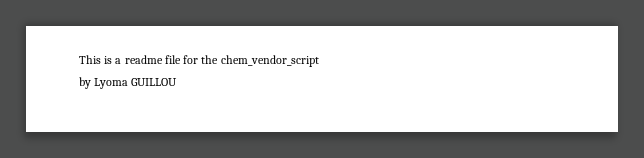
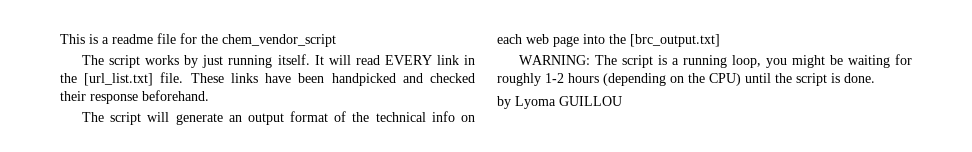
+ The script works by just running itself. It will read EVERY link in the [url_list.txt] file. These links have been handpicked and checked their response beforehand.
+ The script will generate an output format of the technical info on each web page into the [brc_output.txt]
+ WARNING: The script is a running loop, you might be waiting for roughly 1-2 hours (depending on the CPU) until the script is done.

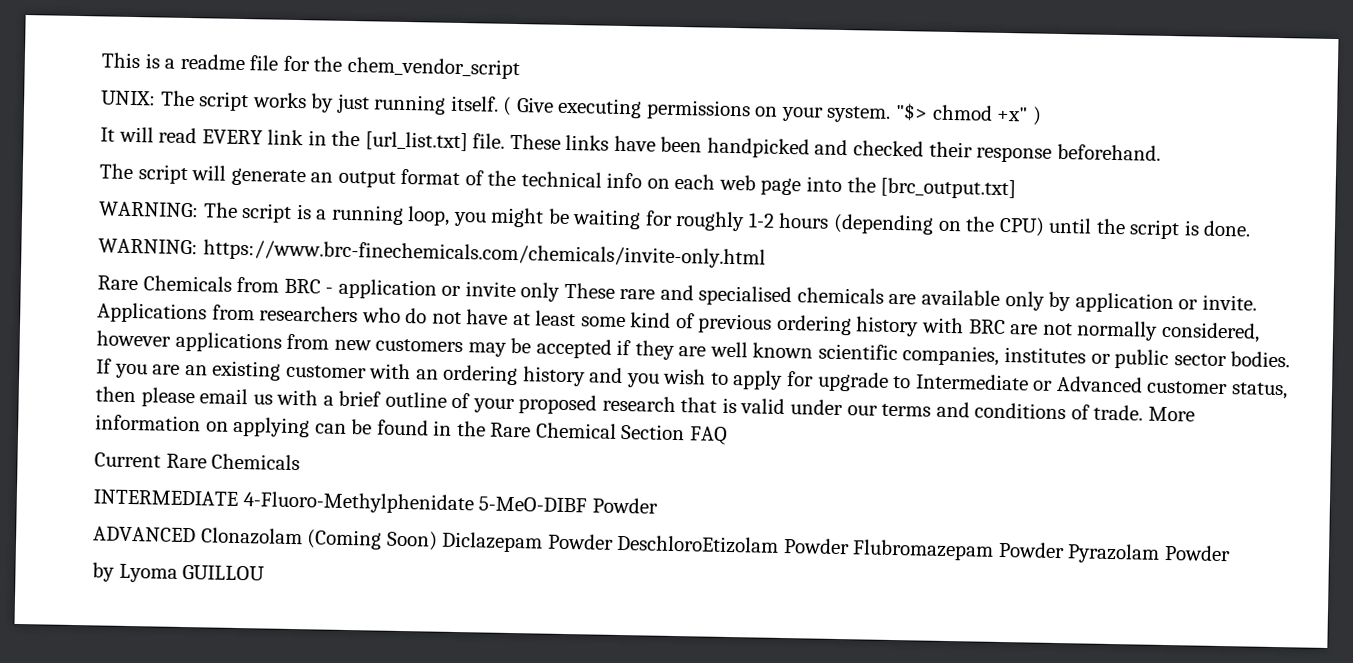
- The script works by just running itself. It will read EVERY link in the [url_list.txt] file.
+ UNIX: The script works by just running itself. ( Give executing permissions on your system. "$> chmod +x" )
+ It will read EVERY link in the [url_list.txt] file.
+ WARNING: https://www.brc-finechemicals.com/chemicals/invite-only.html
+ Rare Chemicals from BRC - application or invite only These rare and specialised chemicals are available only by application or invite. Applications from researchers who do not have at least some kind of previous ordering history with BRC are not normally considered, however applications from new customers may be accepted if they are well known scientific companies, institutes or public sector bodies. If you are an existing customer with an ordering history and you wish to apply for upgrade to Intermediate or Advanced customer status, then please email us with a brief outline of your proposed research that is valid under our terms and conditions of trade. More information on applying can be found in the Rare Chemical Section FAQ
+ Current Rare Chemicals
+ INTERMEDIATE 4-Fluoro-Methylphenidate 5-MeO-DIBF Powder
+ ADVANCED Clonazolam (Coming Soon) Diclazepam Powder DeschloroEtizolam Powder Flubromazepam Powder Pyrazolam Powder

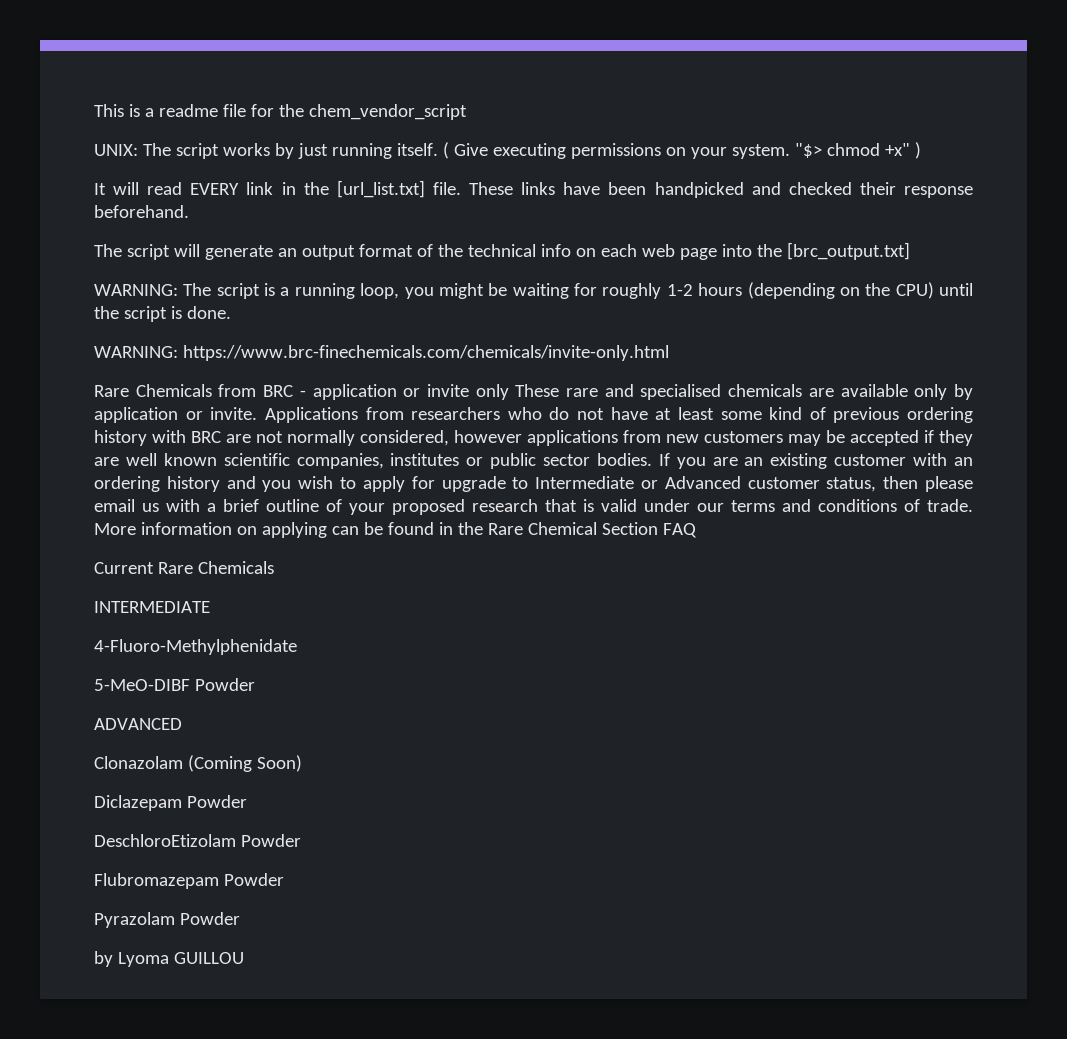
- INTERMEDIATE 4-Fluoro-Methylphenidate 5-MeO-DIBF Powder
+ INTERMEDIATE
+ 4-Fluoro-Methylphenidate
+ 5-MeO-DIBF Powder
- ADVANCED Clonazolam (Coming Soon) Diclazepam Powder DeschloroEtizolam Powder Flubromazepam Powder Pyrazolam Powder
+ ADVANCED
+ Clonazolam (Coming Soon)
+ Diclazepam Powder
+ DeschloroEtizolam Powder
+ Flubromazepam Powder
+ Pyrazolam Powder

